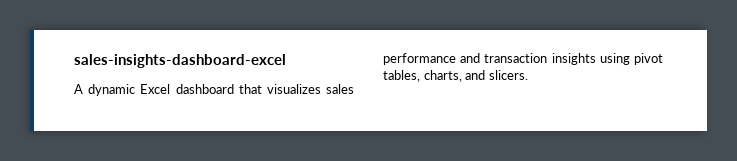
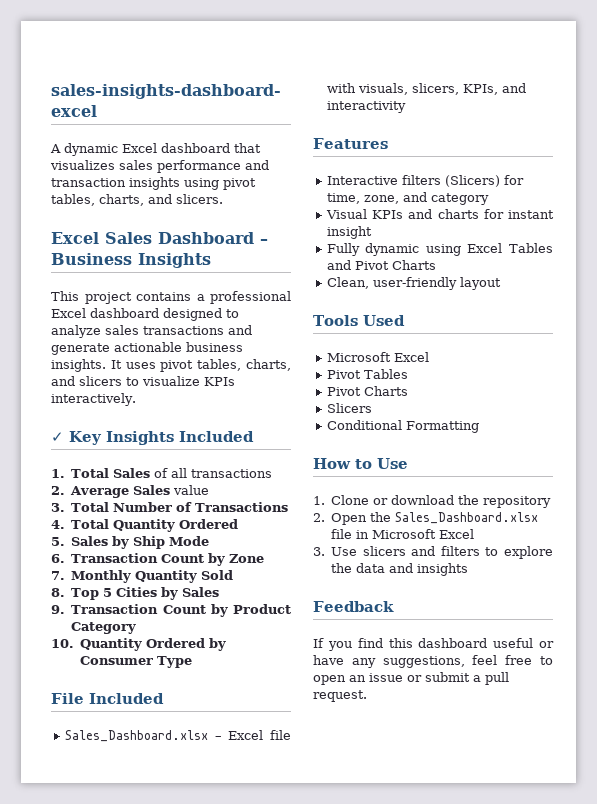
+ Excel Sales Dashboard – Business Insights
+ This project contains a professional Excel dashboard designed to analyze sales transactions and generate actionable business insights. It uses pivot tables, charts, and slicers to visualize KPIs interactively.
+ ✓ Key Insights Included
+ 1. Total Sales of all transactions
+ 2. Average Sales value
+ 3. Total Number of Transactions
+ 4. Total Quantity Ordered
+ 5. Sales by Ship Mode
+ 6. Transaction Count by Zone
+ 7. Monthly Quantity Sold
+ 8. Top 5 Cities by Sales
+ 9. Transaction Count by Product Category
+ 10. Quantity Ordered by Consumer Type
+ File Included
+ Sales_Dashboard.xlsx – Excel file with visuals, slicers, KPIs, and interactivity
+ Features
+ Interactive filters (Slicers) for time, zone, and category
+ Visual KPIs and charts for instant insight
+ Fully dynamic using Excel Tables and Pivot Charts
+ Clean, user-friendly layout
+ Tools Used
+ Microsoft Excel
+ Pivot Tables
+ Pivot Charts
+ Slicers
+ Conditional Formatting
+ How to Use
+ 1. Clone or download the repository
+ 2. Open the Sales_Dashboard.xlsx file in Microsoft Excel
+ 3. Use slicers and filters to explore the data and insights
+ Feedback
+ If you find this dashboard useful or have any suggestions, feel free to open an issue or submit a pull request.

